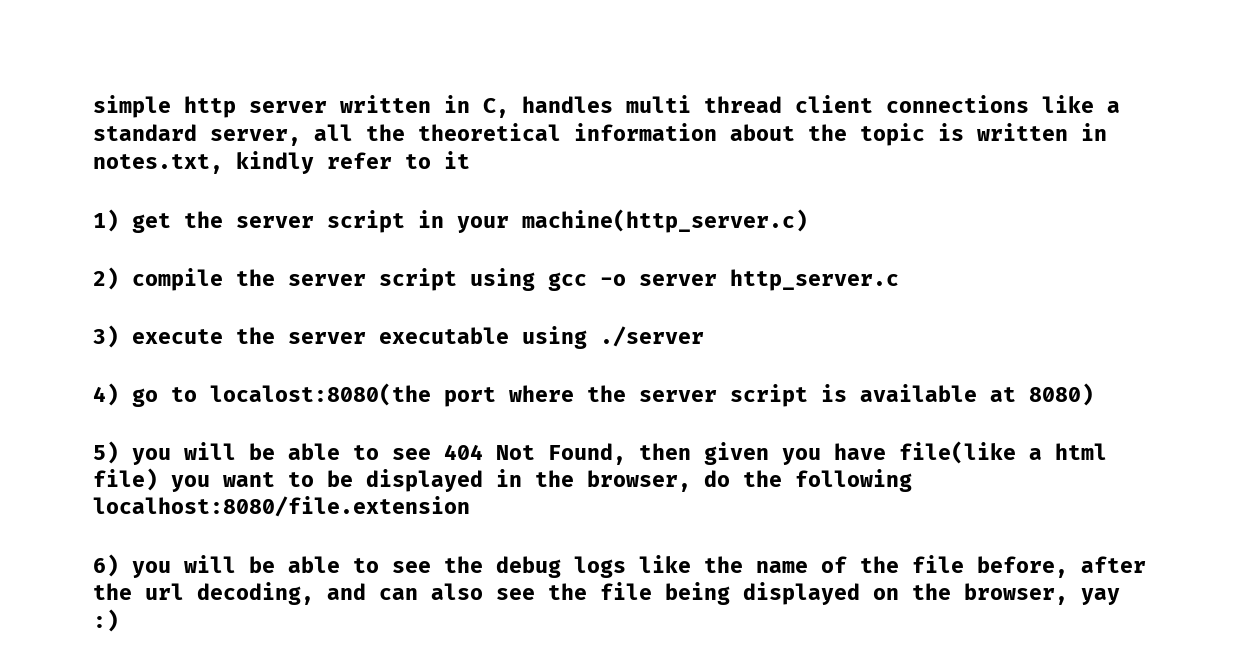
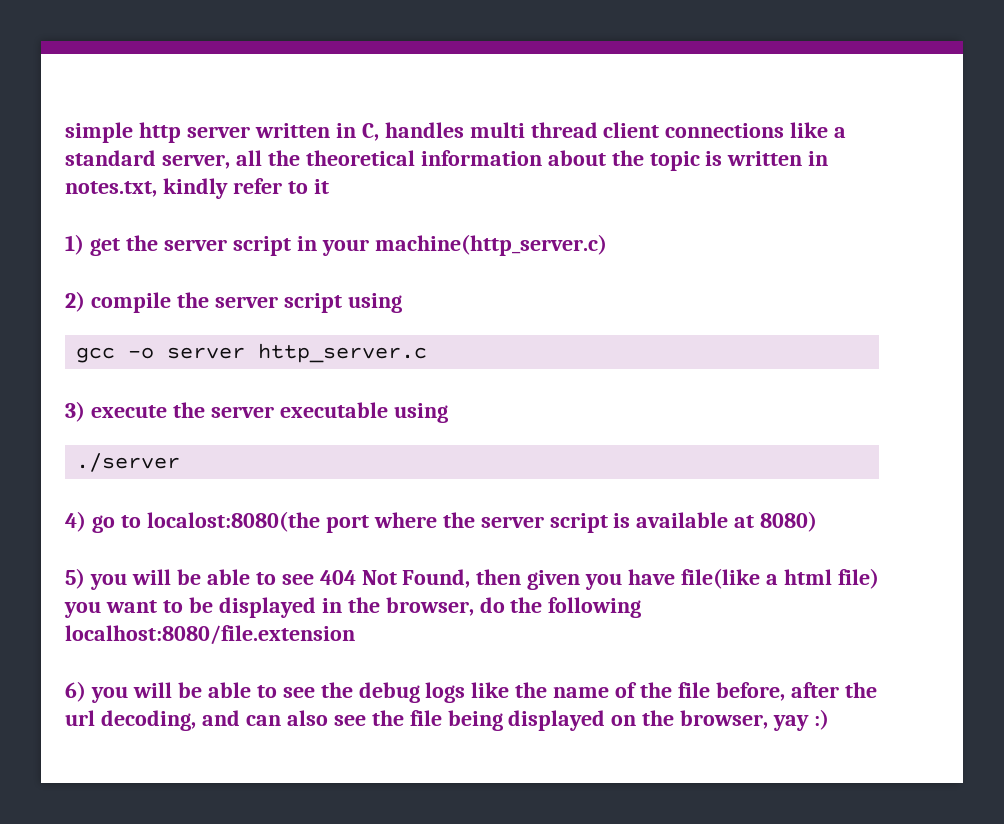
- 2) compile the server script using gcc -o server http_server.c
+ 2) compile the server script using
+ gcc -o server http_server.c
- 3) execute the server executable using ./server
+ 3) execute the server executable using
+ ./server

